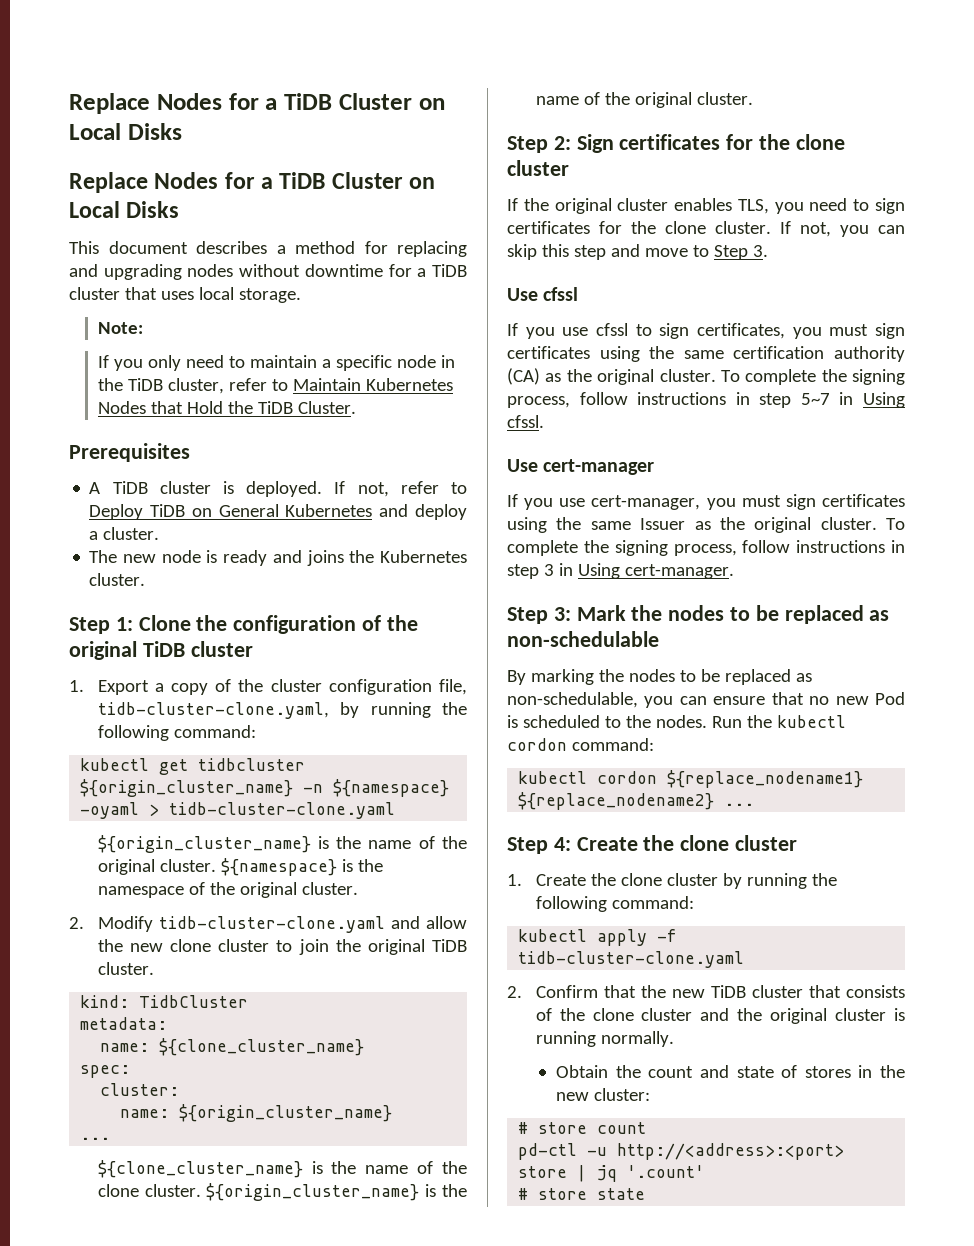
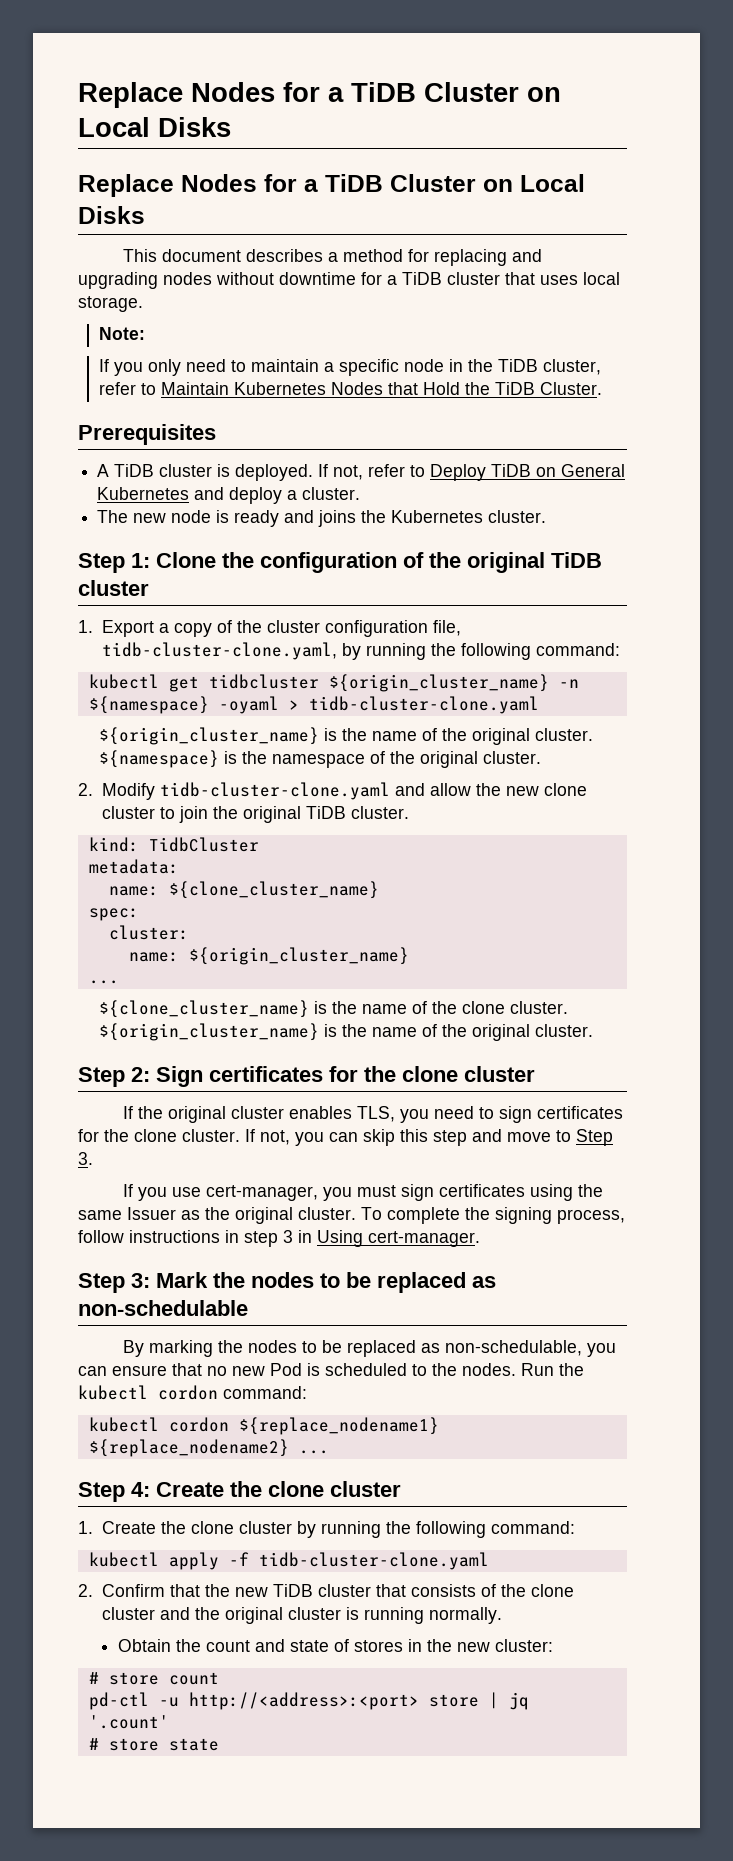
- Use cfssl
- If you use cfssl to sign certificates, you must sign certificates using the same certification authority (CA) as the original cluster. To complete the signing process, follow instructions in step 5~7 in Using cfssl.
- Use cert-manager

